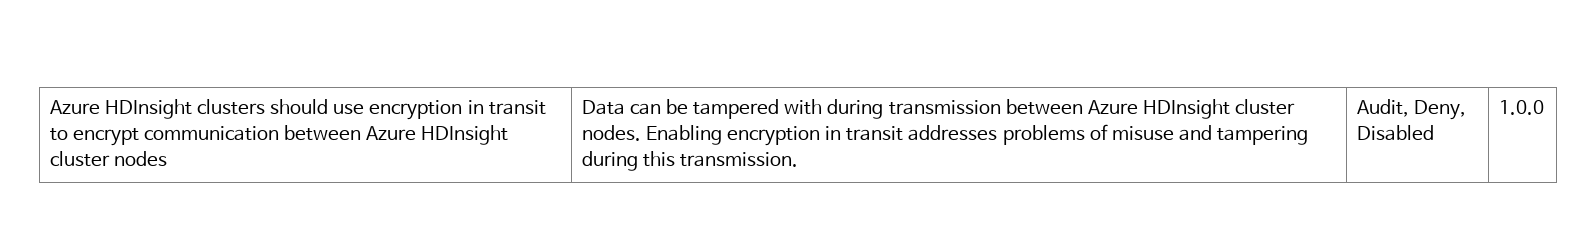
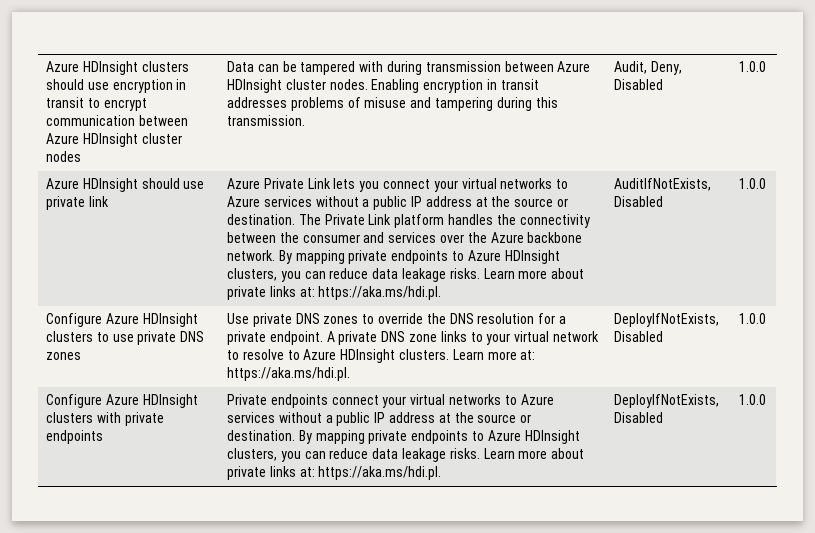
+ Azure HDInsight should use private link | Azure Private Link lets you connect your virtual networks to Azure services without a public IP address at the source or destination. The Private Link platform handles the connectivity between the consumer and services over the Azure backbone network. By mapping private endpoints to Azure HDInsight clusters, you can reduce data leakage risks. Learn more about private links at: https://aka.ms/hdi.pl. | AuditIfNotExists, Disabled | 1.0.0
+ Configure Azure HDInsight clusters to use private DNS zones | Use private DNS zones to override the DNS resolution for a private endpoint. A private DNS zone links to your virtual network to resolve to Azure HDInsight clusters. Learn more at: https://aka.ms/hdi.pl. | DeployIfNotExists, Disabled | 1.0.0
+ Configure Azure HDInsight clusters with private endpoints | Private endpoints connect your virtual networks to Azure services without a public IP address at the source or destination. By mapping private endpoints to Azure HDInsight clusters, you can reduce data leakage risks. Learn more about private links at: https://aka.ms/hdi.pl. | DeployIfNotExists, Disabled | 1.0.0

